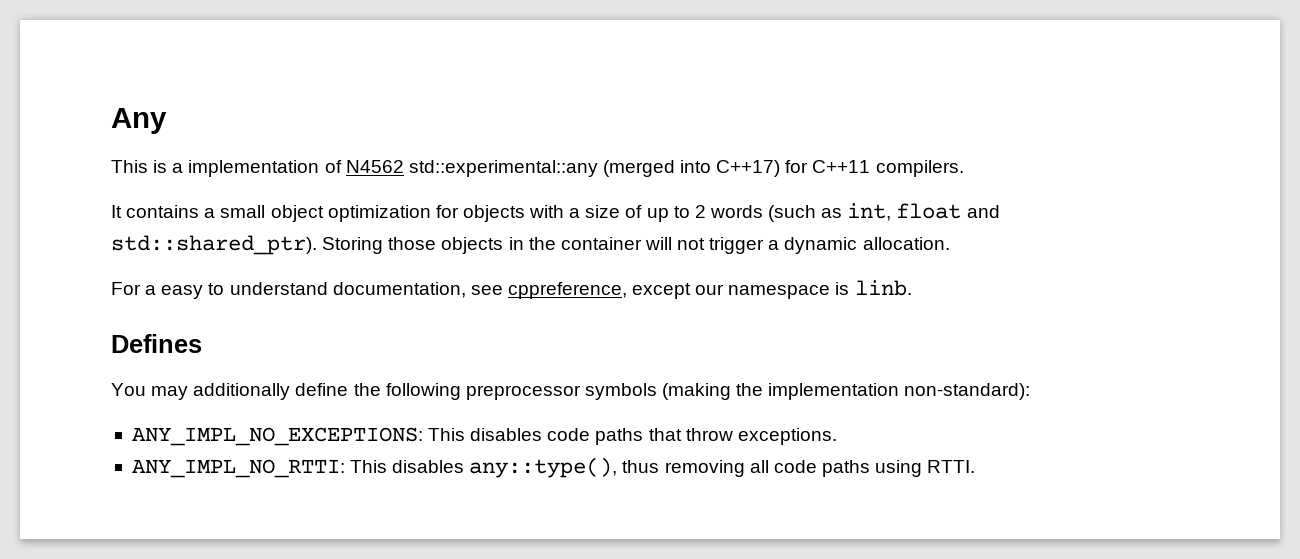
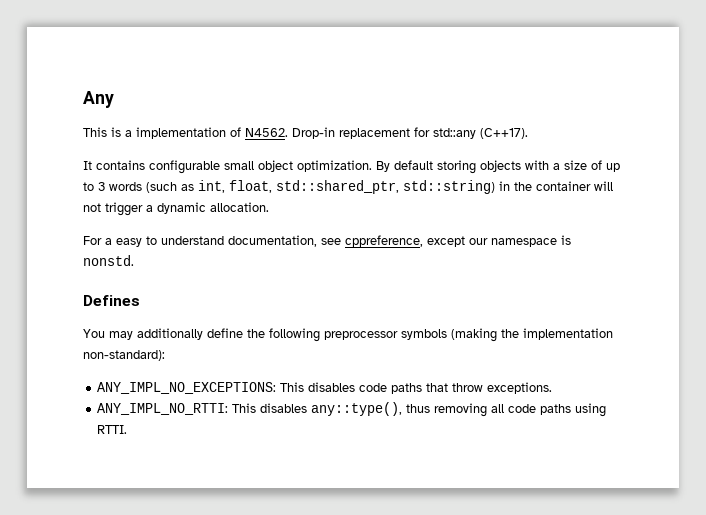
- This is a implementation of N4562 std::experimental::any (merged into C++17) for C++11 compilers.
+ This is a implementation of N4562. Drop-in replacement for std::any (C++17).
- It contains a small object optimization for objects with a size of up to 2 words (such as int, float and std::shared_ptr). Storing those objects in the container will not trigger a dynamic allocation.
+ It contains configurable small object optimization. By default storing objects with a size of up to 3 words (such as int, float, std::shared_ptr, std::string) in the container will not trigger a dynamic allocation.
- For a easy to understand documentation, see cppreference, except our namespace is linb.
+ For a easy to understand documentation, see cppreference, except our namespace is nonstd.

